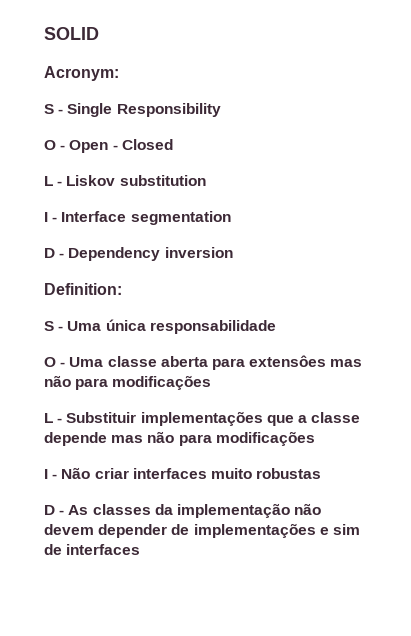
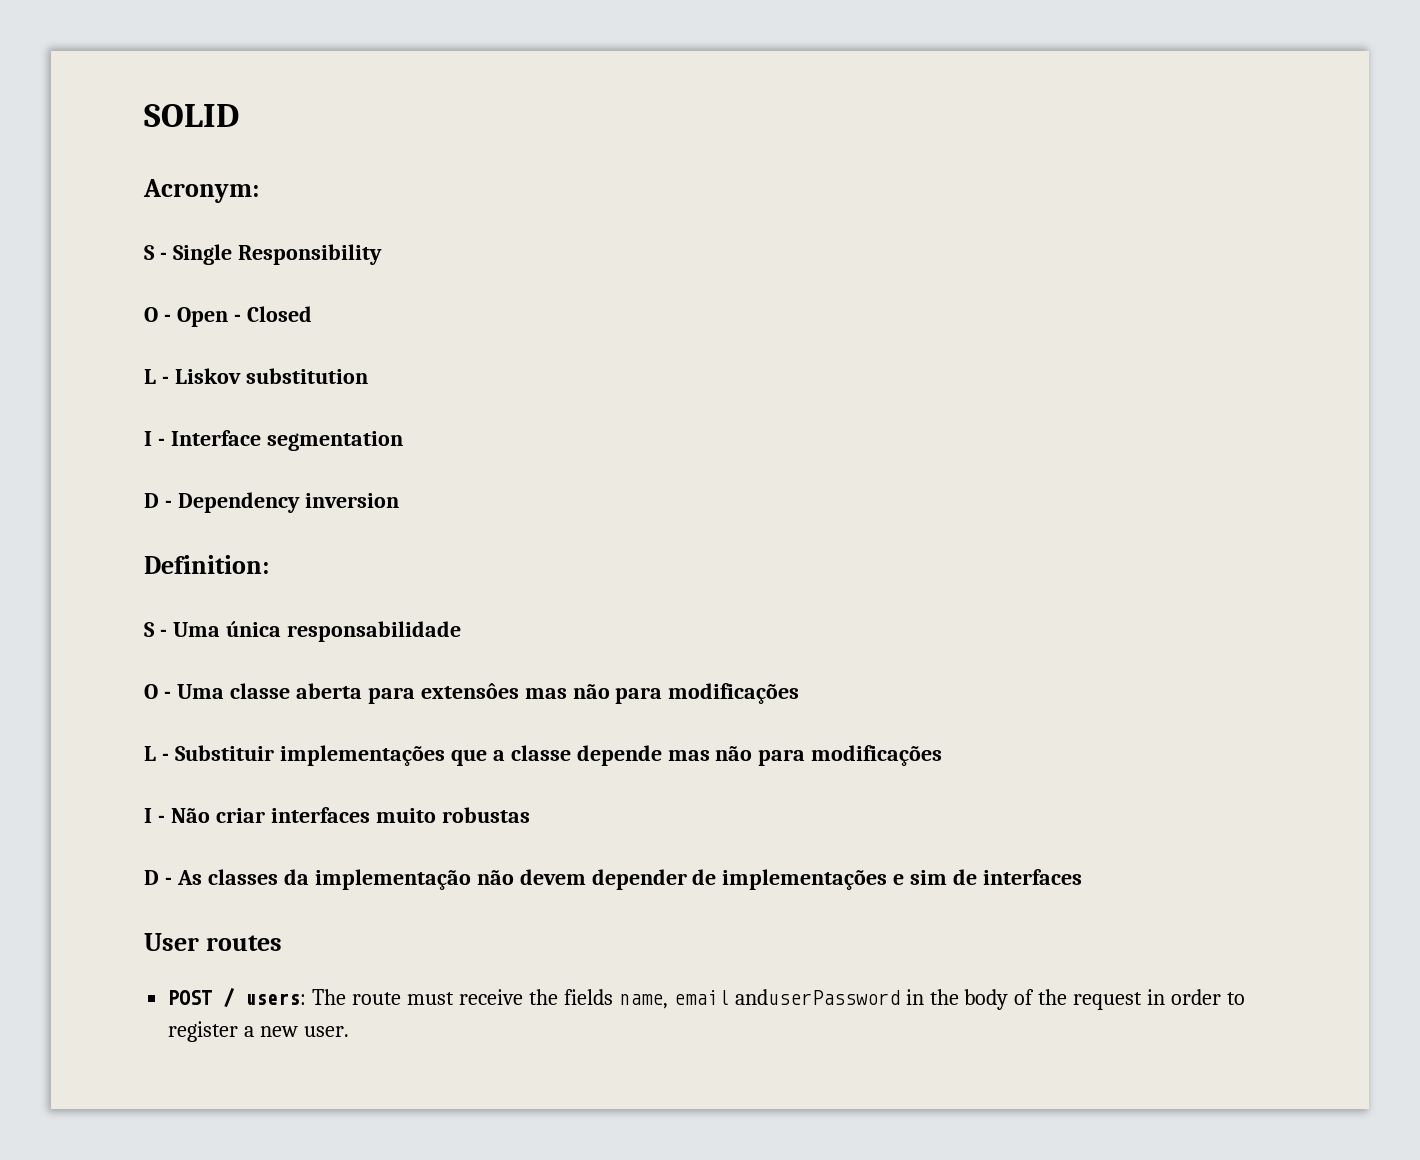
+ User routes
+ POST / users: The route must receive the fields name, email anduserPassword in the body of the request in order to register a new user.

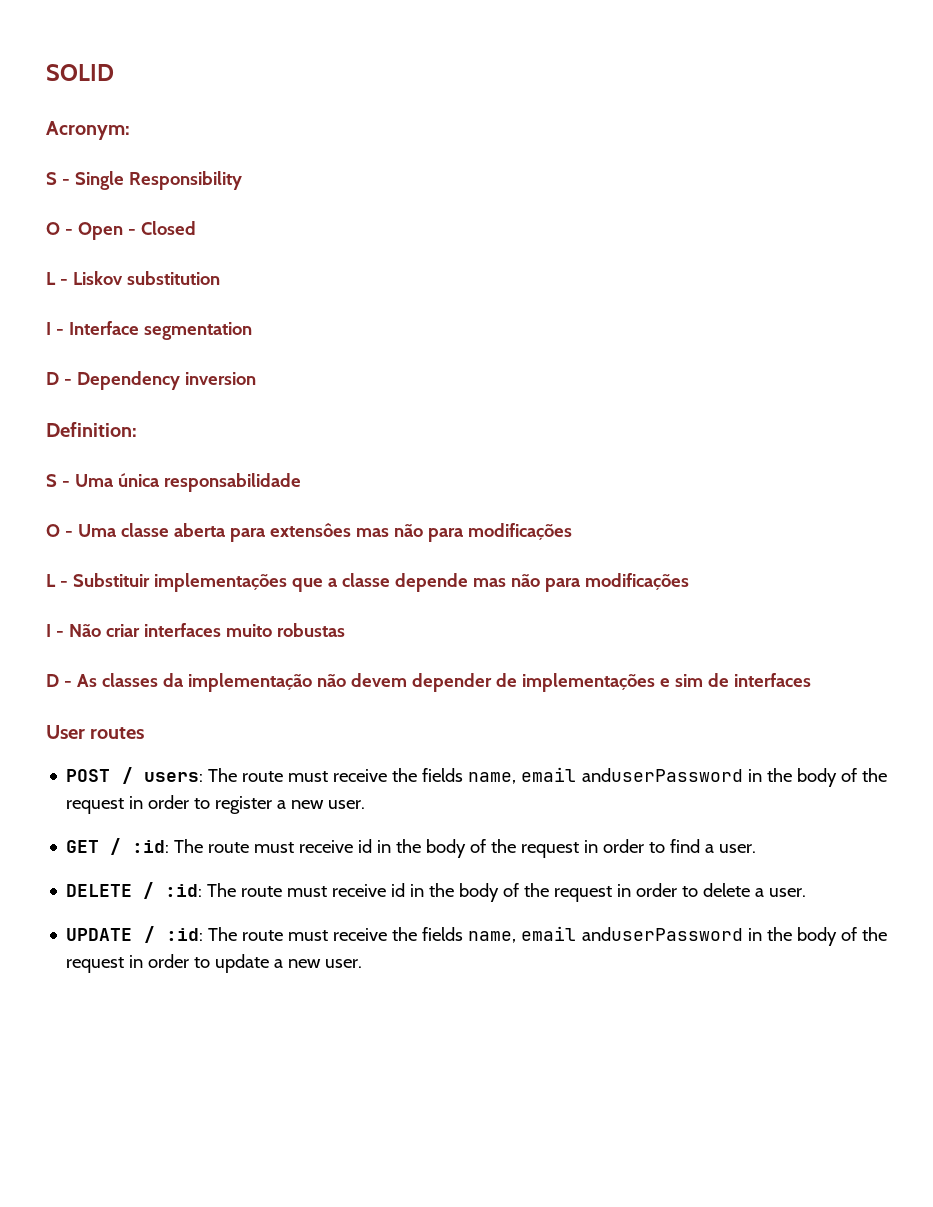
+ GET / :id: The route must receive id in the body of the request in order to find a user.
+ DELETE / :id: The route must receive id in the body of the request in order to delete a user.
+ UPDATE / :id: The route must receive the fields name, email anduserPassword in the body of the request in order to update a new user.

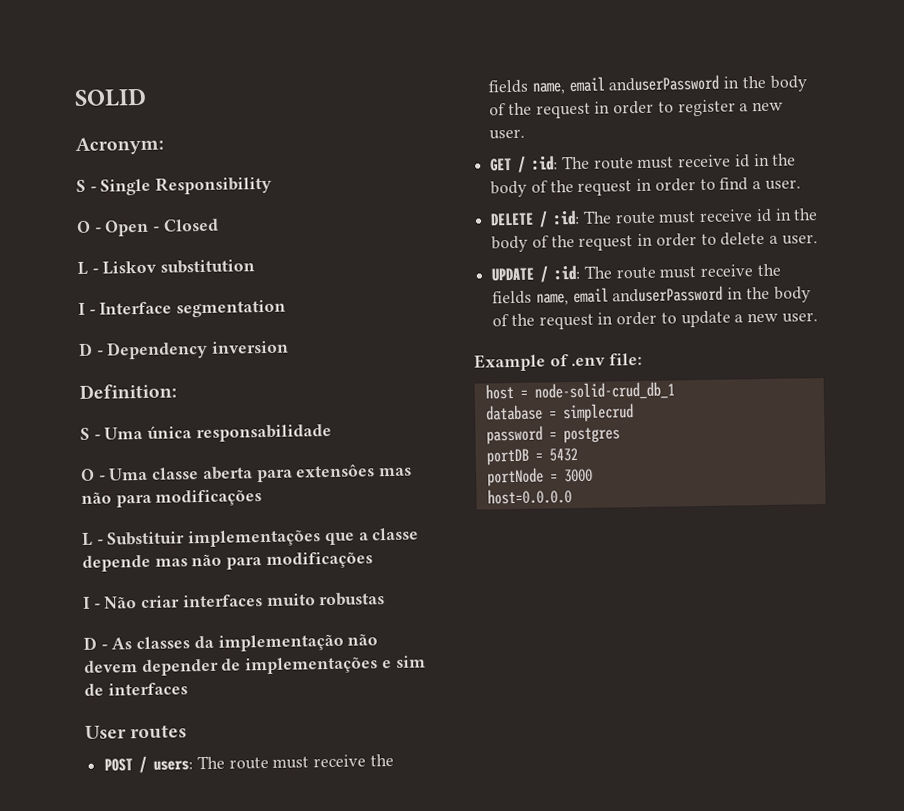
+ Example of .env file:
+ host = node-solid-crud_db_1
+ database = simplecrud
+ password = postgres
+ portDB = 5432
+ portNode = 3000
+ host=0.0.0.0

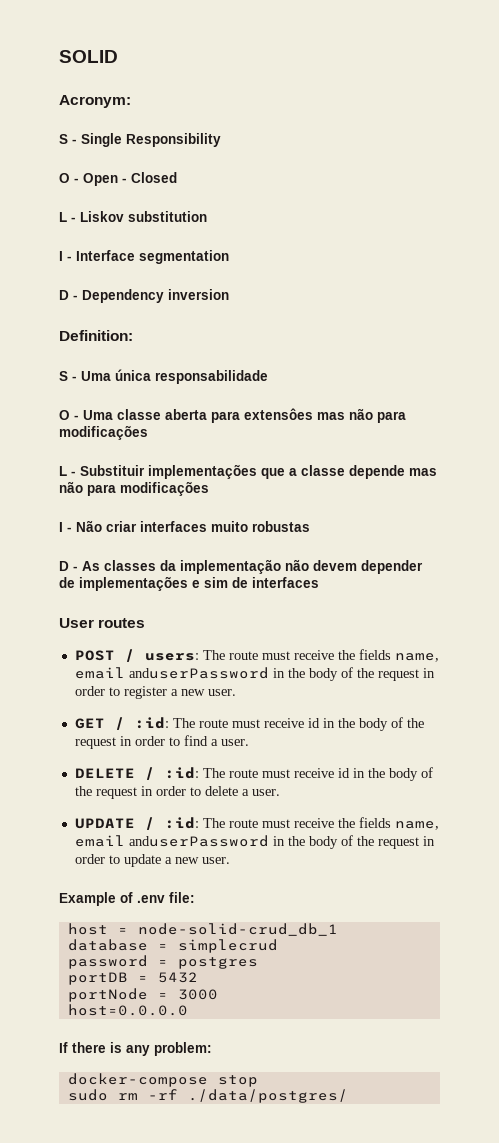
+ If there is any problem:
+ docker-compose stop
+ sudo rm -rf ./data/postgres/

